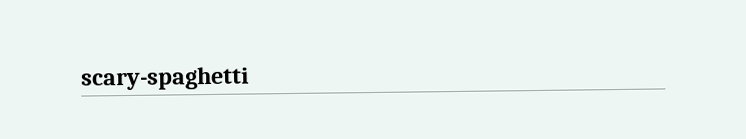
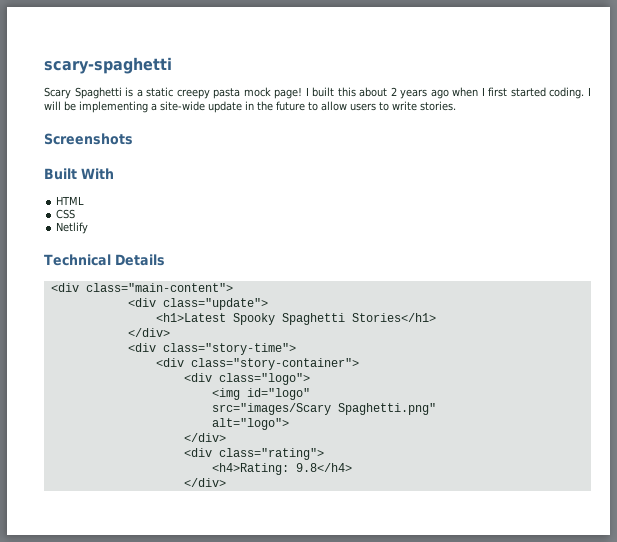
+ Scary Spaghetti is a static creepy pasta mock page! I built this about 2 years ago when I first started coding. I will be implementing a site-wide update in the future to allow users to write stories.
+ Screenshots
+ Built With
+ HTML
+ CSS
+ Netlify
+ Technical Details
+ <div class="main-content">
+ <div class="update">
+ <h1>Latest Spooky Spaghetti Stories</h1>
+ </div>
+ <div class="story-time">
+ <div class="story-container">
+ <div class="logo">
+ <img id="logo"
+ src="images/Scary Spaghetti.png"
+ alt="logo">
+ </div>
+ <div class="rating">
+ <h4>Rating: 9.8</h4>
+ </div>

